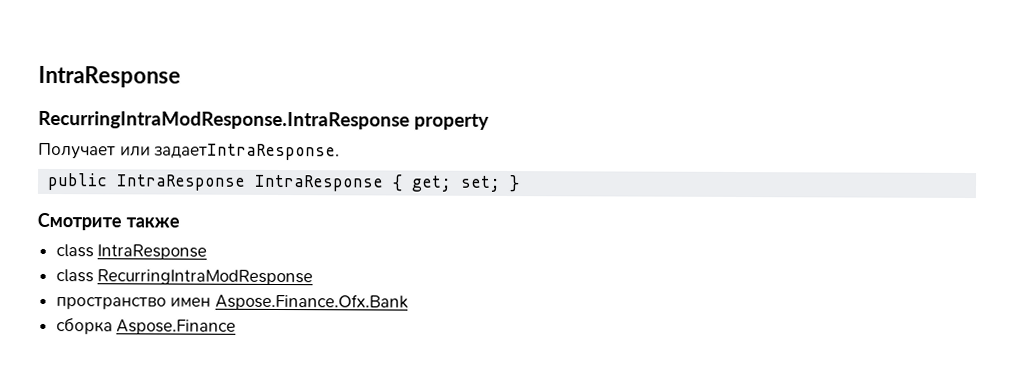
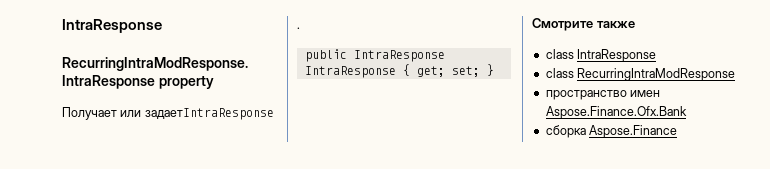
- Получает или задаетIntraResponse.
+ Получает или задаетIntraResponse .

